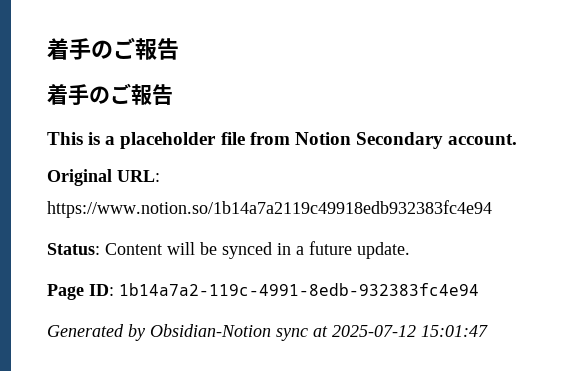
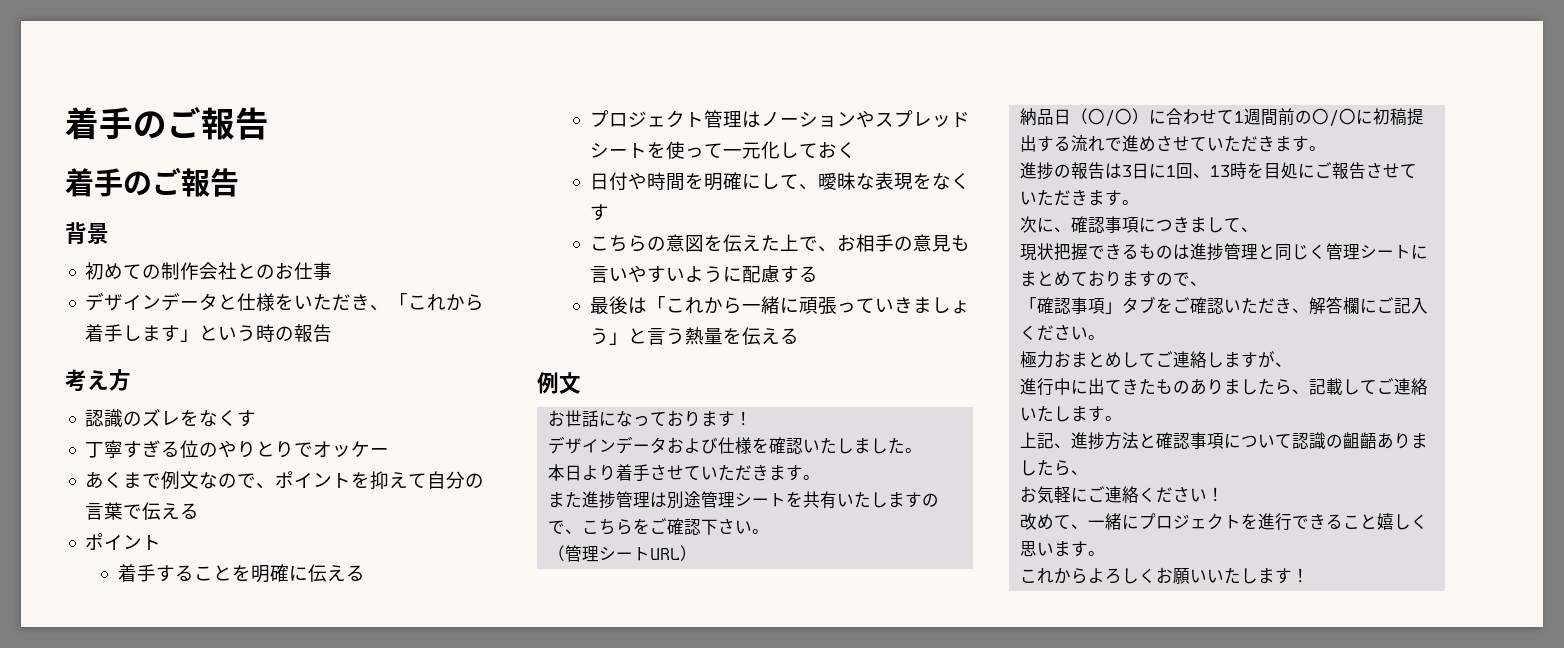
- This is a placeholder file from Notion Secondary account.
- Original URL: https://www.notion.so/1b14a7a2119c49918edb932383fc4e94
- Status: Content will be synced in a future update.
- Page ID: 1b14a7a2-119c-4991-8edb-932383fc4e94
- Generated by Obsidian-Notion sync at 2025-07-12 15:01:47
+ 背景
+ 初めての制作会社とのお仕事
+ デザインデータと仕様をいただき、「これから着手します」という時の報告
+ 考え方
+ 認識のズレをなくす
+ 丁寧すぎる位のやりとりでオッケー
+ あくまで例文なので、ポイントを抑えて自分の言葉で伝える
+ ポイント
+ 着手することを明確に伝える
+ プロジェクト管理はノーションやスプレッドシートを使って一元化しておく
+ 日付や時間を明確にして、曖昧な表現をなくす
+ こちらの意図を伝えた上で、お相手の意見も言いやすいように配慮する
+ 最後は「これから一緒に頑張っていきましょう」と言う熱量を伝える
+ 例文
+ お世話になっております！
+ デザインデータおよび仕様を確認いたしました。
+ 本日より着手させていただきます。
+ また進捗管理は別途管理シートを共有いたしますので、こちらをご確認下さい。
+ （管理シートURL）
+ 納品日（〇/〇）に合わせて1週間前の〇/〇に初稿提出する流れで進めさせていただきます。
+ 進捗の報告は3日に1回、13時を目処にご報告させていただきます。
+ 次に、確認事項につきまして、
+ 現状把握できるものは進捗管理と同じく管理シートにまとめておりますので、
+ 「確認事項」タブをご確認いただき、解答欄にご記入ください。
+ 極力おまとめしてご連絡しますが、
+ 進行中に出てきたものありましたら、記載してご連絡いたします。
+ 上記、進捗方法と確認事項について認識の齟齬ありましたら、
+ お気軽にご連絡ください！
+ 改めて、一緒にプロジェクトを進行できること嬉しく思います。
+ これからよろしくお願いいたします！

